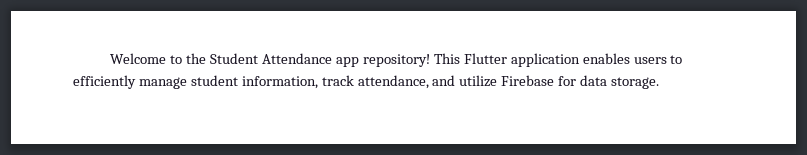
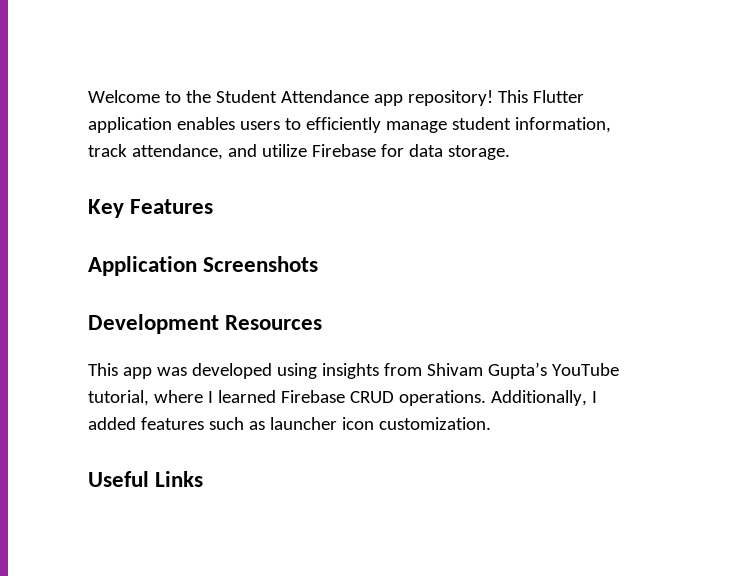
+ Key Features
+ Application Screenshots
+ Development Resources
+ This app was developed using insights from Shivam Gupta’s YouTube tutorial, where I learned Firebase CRUD operations. Additionally, I added features such as launcher icon customization.
+ Useful Links

